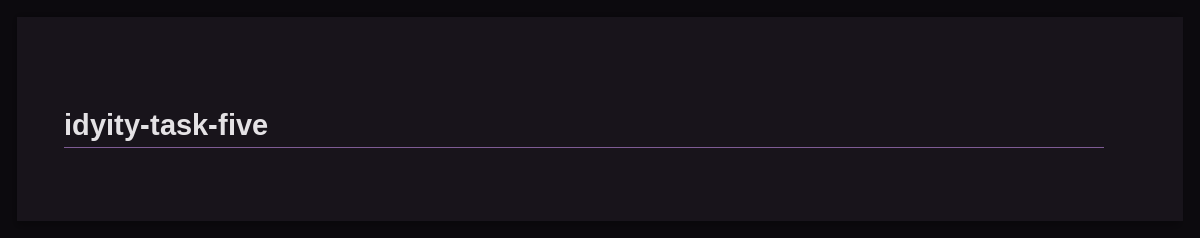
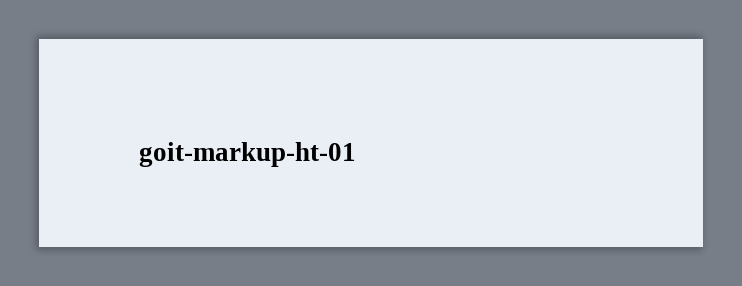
- idyity-task-five
+ goit-markup-ht-01

